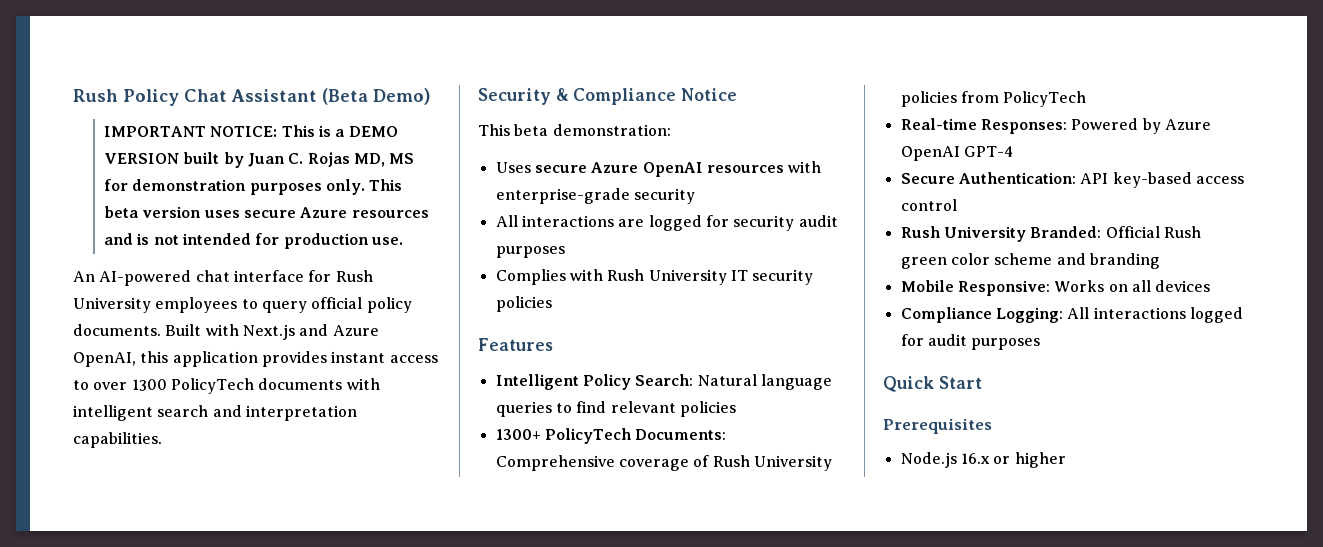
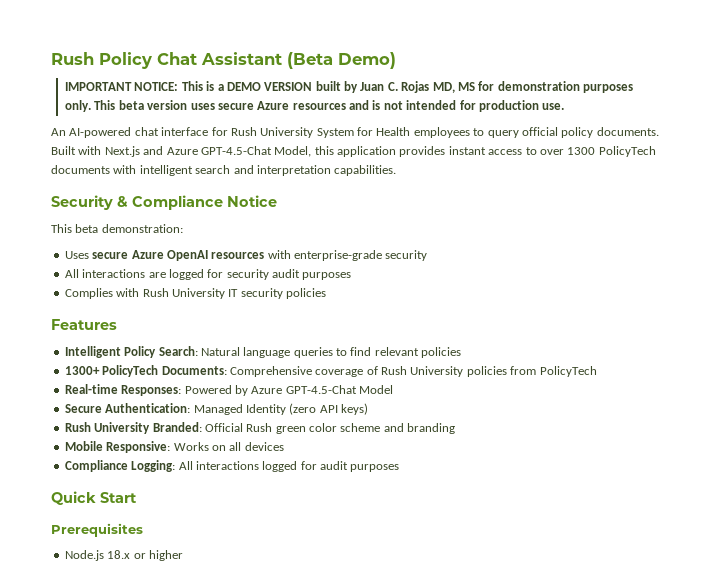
- An AI-powered chat interface for Rush University employees to query official policy documents.
+ An AI-powered chat interface for Rush University System for Health employees to query official policy documents.
- Built with Next.js and Azure OpenAI, this application provides instant access to over 1300 PolicyTech documents with intelligent search and interpretation capabilities.
+ Built with Next.js and Azure GPT-4.5-Chat Model, this application provides instant access to over 1300 PolicyTech documents with intelligent search and interpretation capabilities.
- Real-time Responses: Powered by Azure OpenAI GPT-4
+ Real-time Responses: Powered by Azure GPT-4.5-Chat Model
- Secure Authentication: API key-based access control
+ Secure Authentication: Managed Identity (zero API keys)
- Node.js 16.x or higher
+ Node.js 18.x or higher

